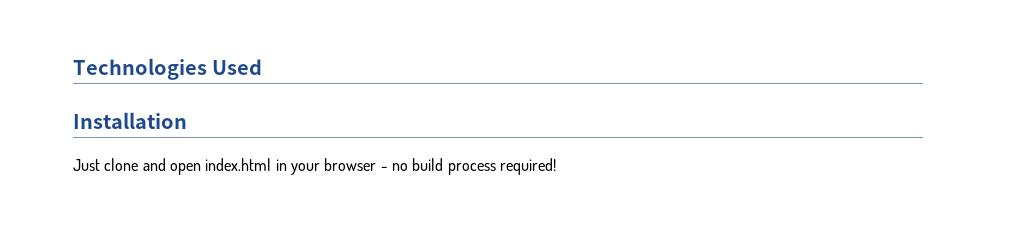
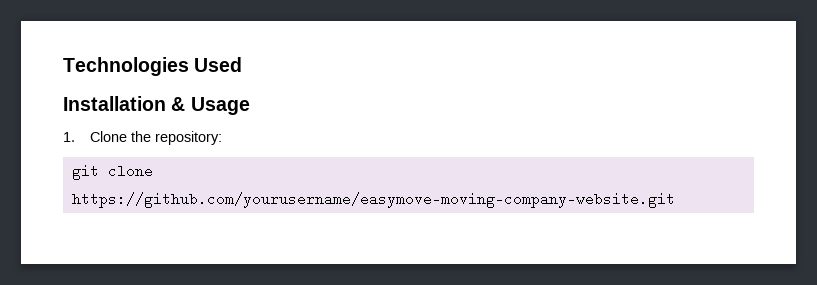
- Installation
- Just clone and open index.html in your browser - no build process required!
+ Installation & Usage
+ 1. Clone the repository:
+ git clone https://github.com/yourusername/easymove-moving-company-website.git

